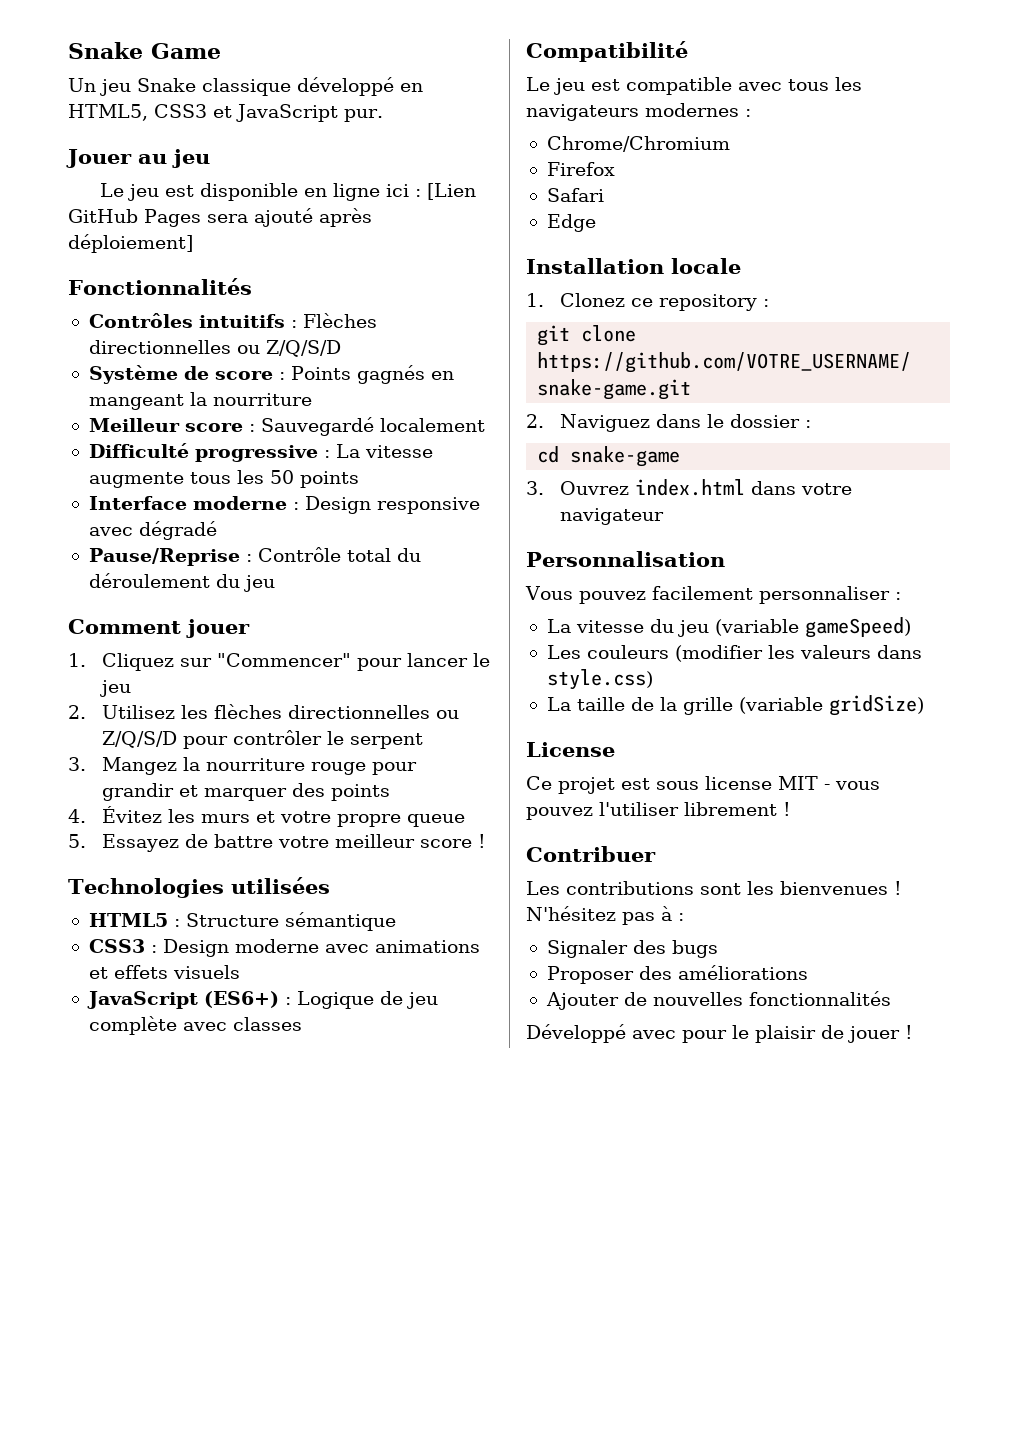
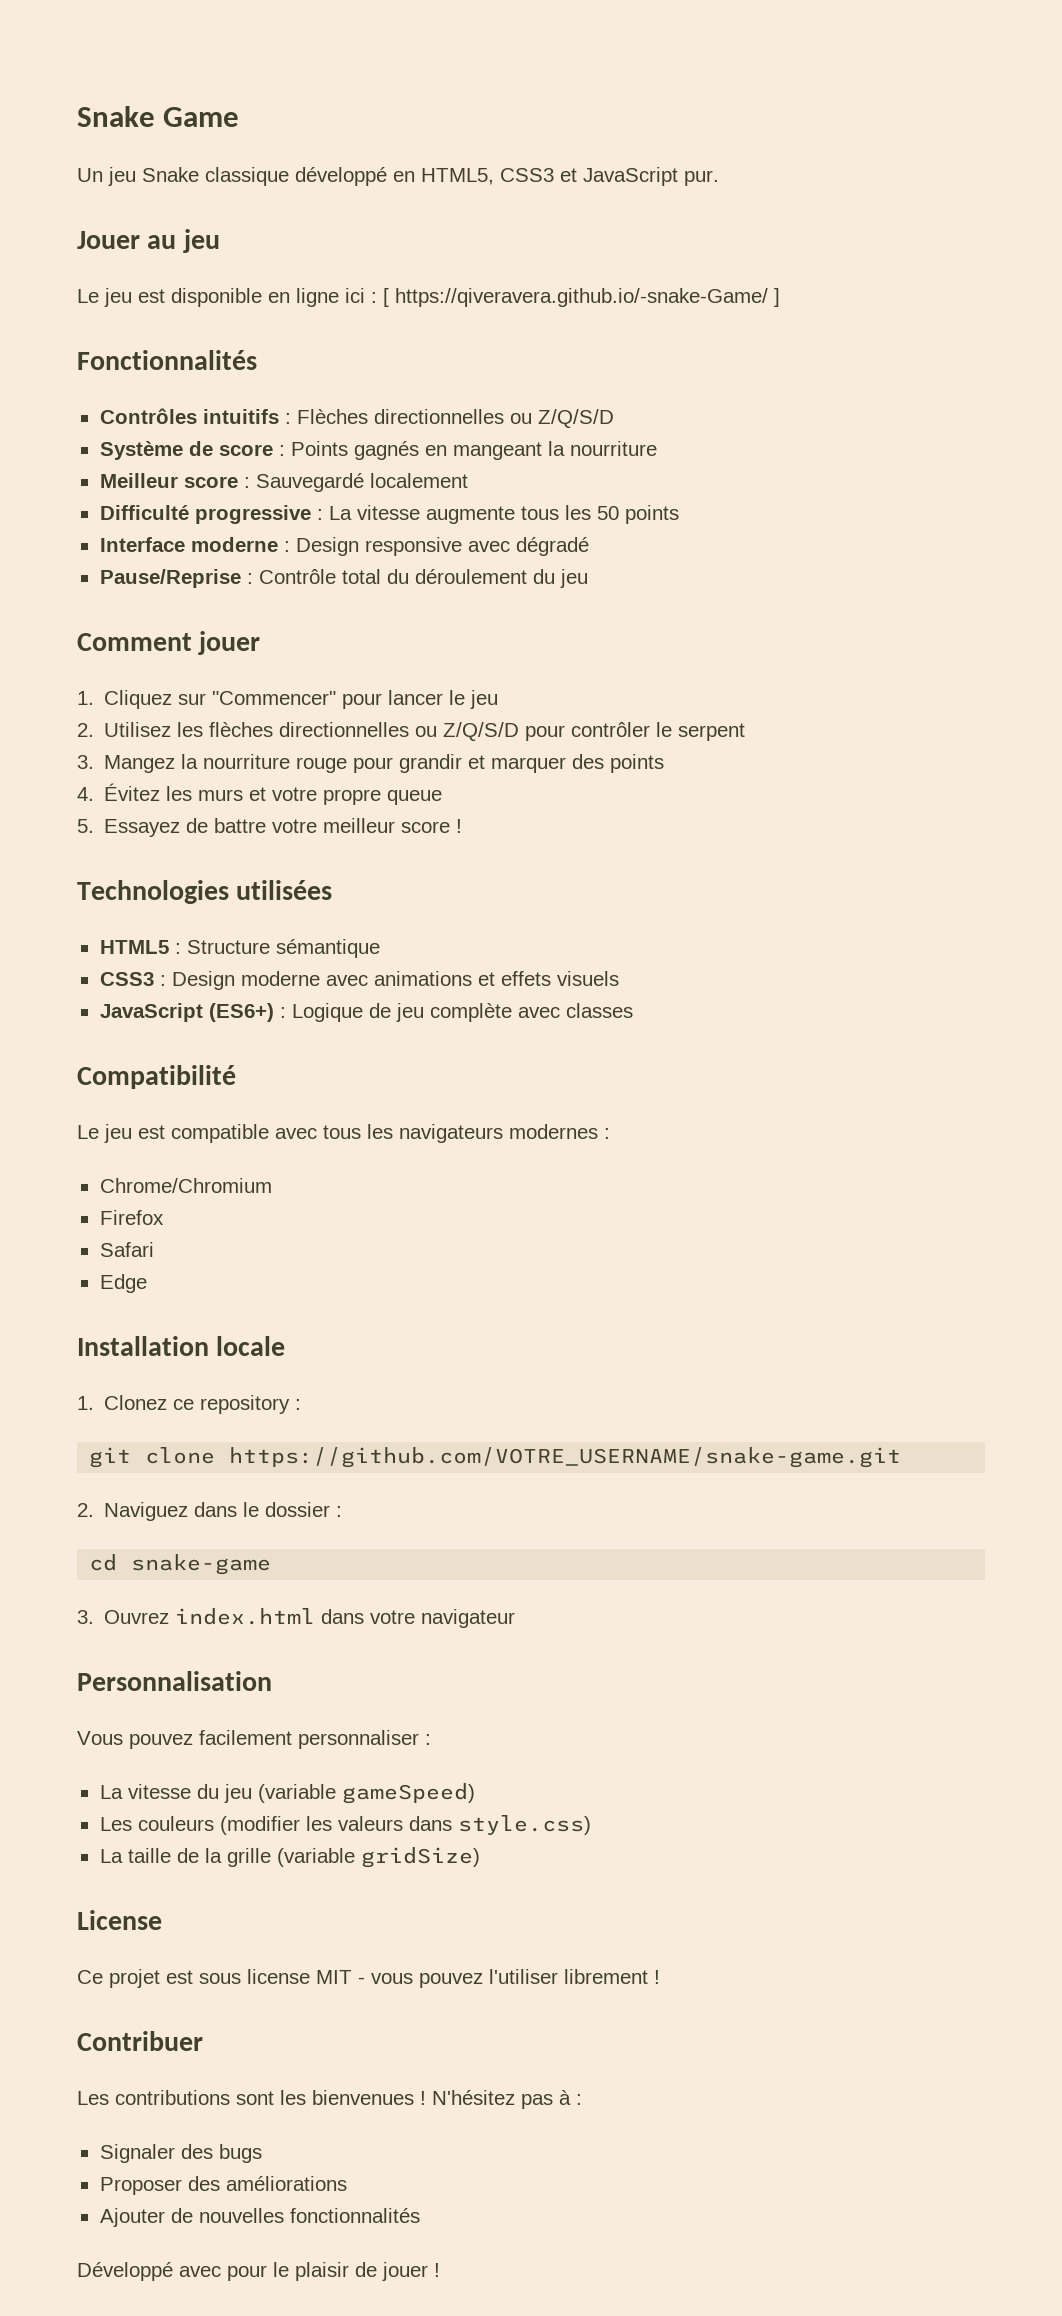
- Le jeu est disponible en ligne ici : [Lien GitHub Pages sera ajouté après déploiement]
+ Le jeu est disponible en ligne ici : [ https://qiveravera.github.io/-snake-Game/ ]

